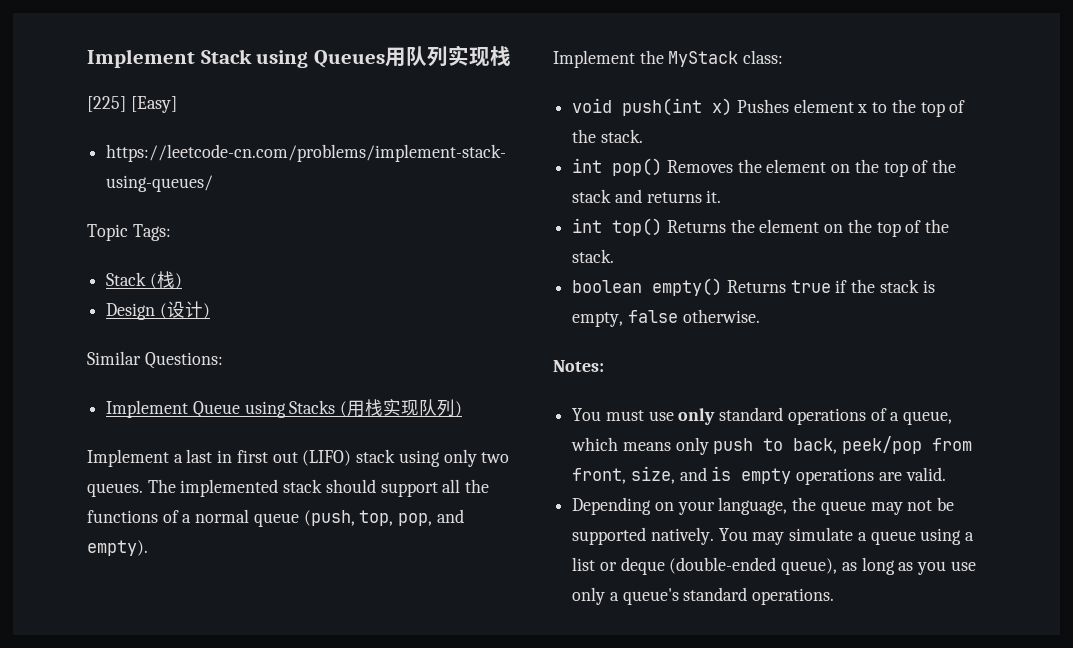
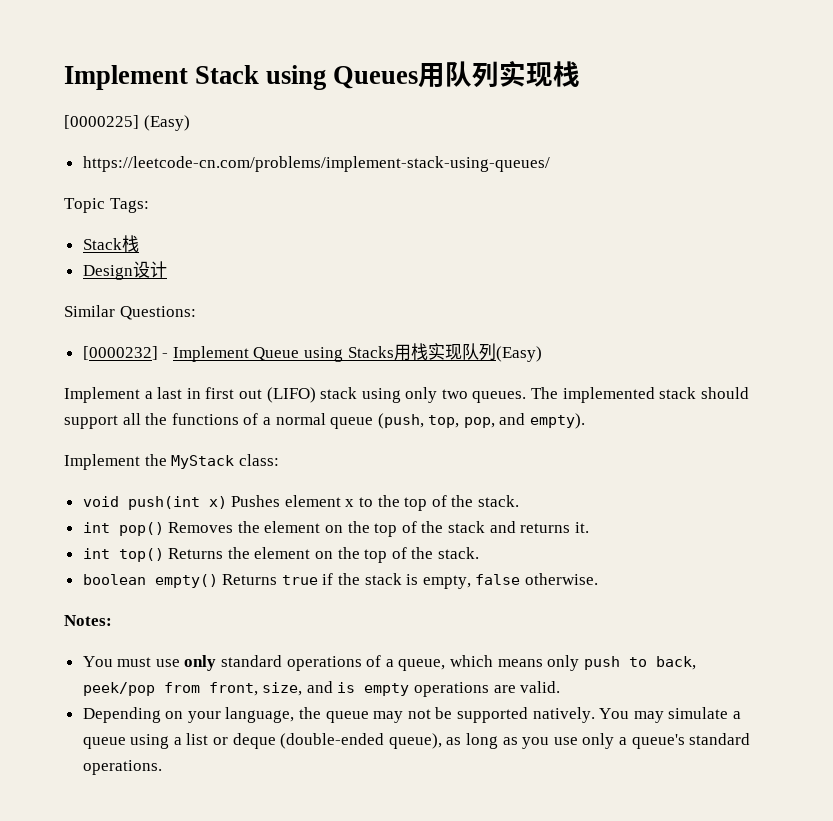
- [225] [Easy]
+ [0000225] (Easy)
- Stack (栈)
+ Stack栈
- Design (设计)
+ Design设计
- Implement Queue using Stacks (用栈实现队列)
+ [0000232] - Implement Queue using Stacks用栈实现队列(Easy)

